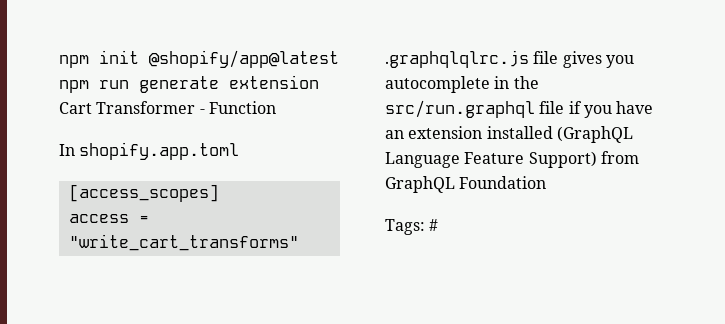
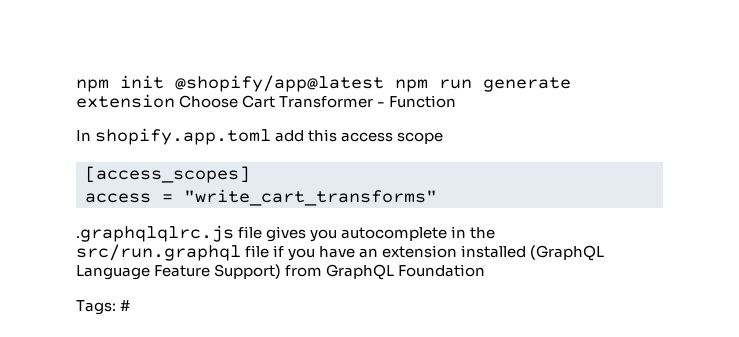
- npm init @shopify/app@latest npm run generate extension Cart Transformer - Function
+ npm init @shopify/app@latest npm run generate extension Choose Cart Transformer - Function
- In shopify.app.toml
+ In shopify.app.toml add this access scope

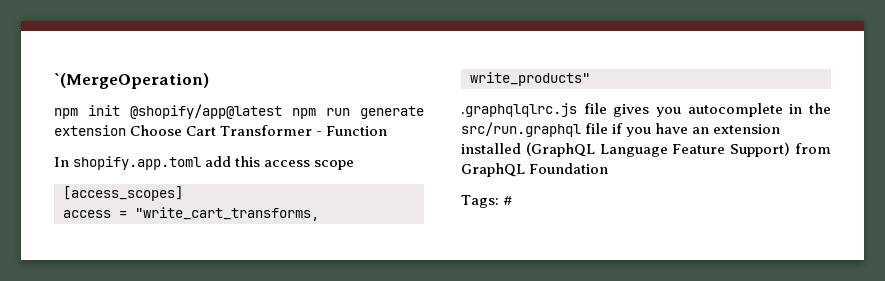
+ `(MergeOperation)
- access = "write_cart_transforms"
+ access = "write_cart_transforms, write_products"

